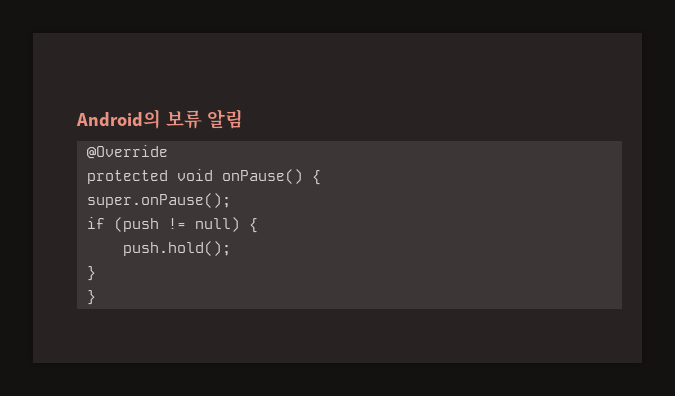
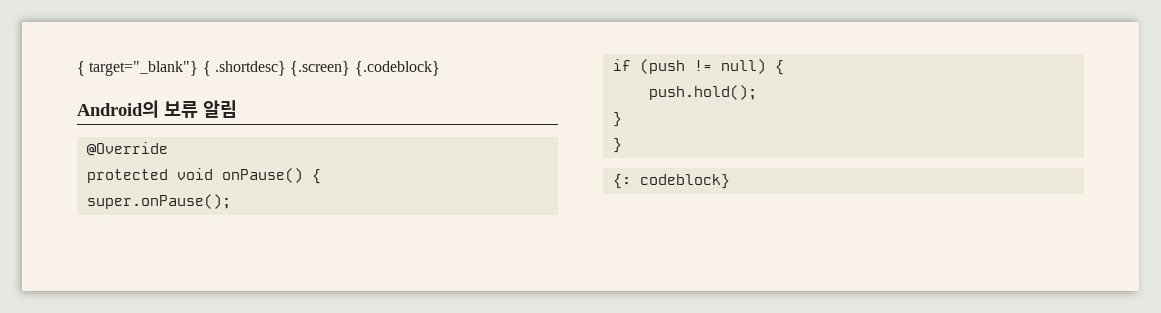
+ { target="_blank"} { .shortdesc} {.screen} {.codeblock}
+ {: codeblock}

